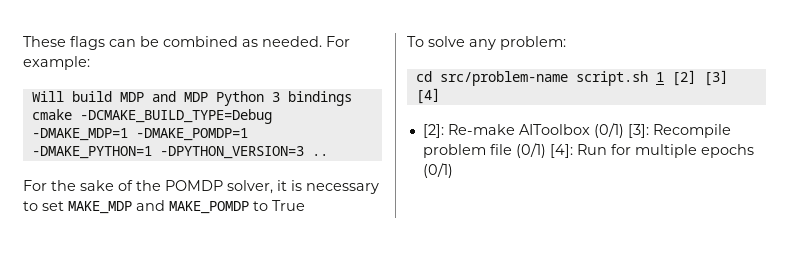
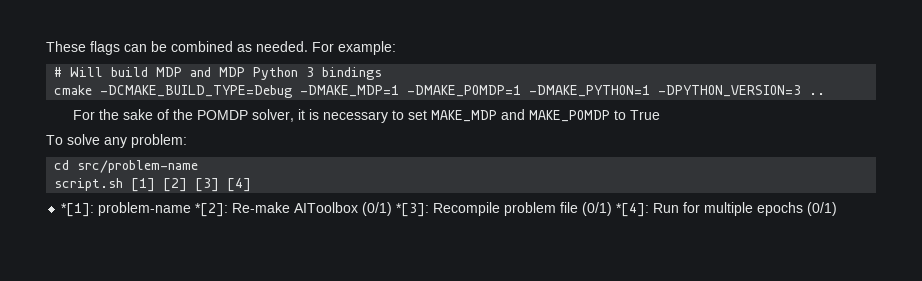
- Will build MDP and MDP Python 3 bindings
+ # Will build MDP and MDP Python 3 bindings
- cd src/problem-name script.sh 1 [2] [3] [4]
+ cd src/problem-name
+ script.sh [1] [2] [3] [4]
- [2]: Re-make AIToolbox (0/1) [3]: Recompile problem file (0/1) [4]: Run for multiple epochs (0/1)
+ *[1]: problem-name *[2]: Re-make AIToolbox (0/1) *[3]: Recompile problem file (0/1) *[4]: Run for multiple epochs (0/1)

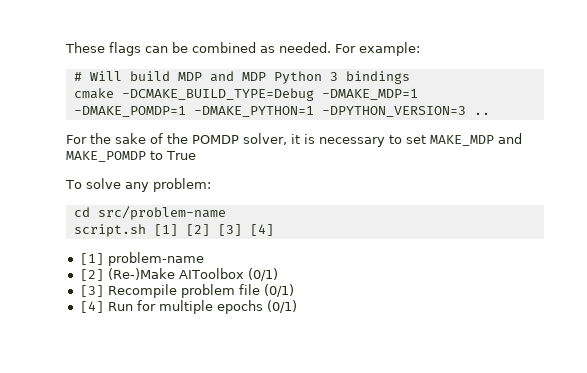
- *[1]: problem-name *[2]: Re-make AIToolbox (0/1) *[3]: Recompile problem file (0/1) *[4]: Run for multiple epochs (0/1)
+ [1] problem-name
+ [2] (Re-)Make AIToolbox (0/1)
+ [3] Recompile problem file (0/1)
+ [4] Run for multiple epochs (0/1)

